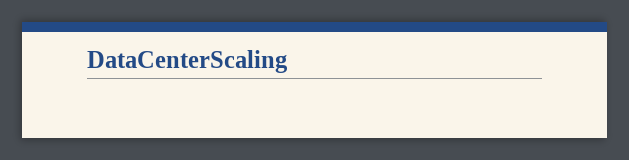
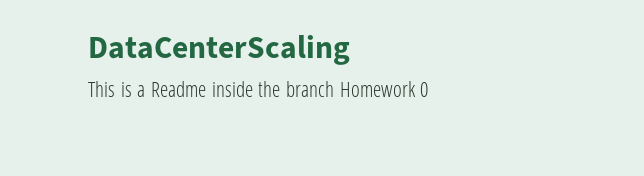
+ This is a Readme inside the branch Homework 0

